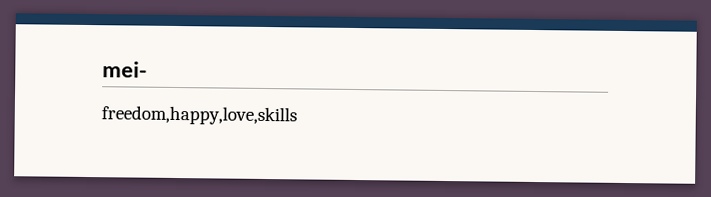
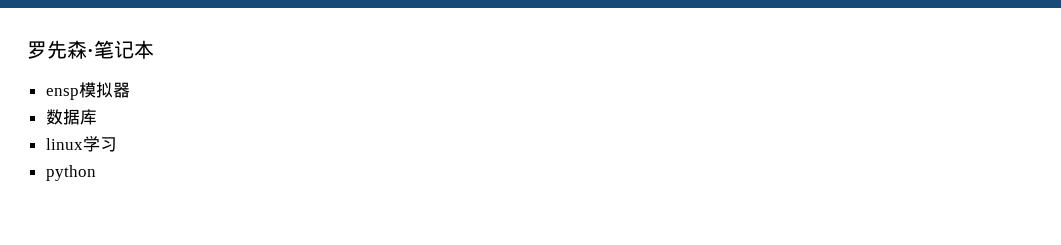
- mei-
- freedom,happy,love,skills
+ 罗先森·笔记本
+ ensp模拟器
+ 数据库
+ linux学习
+ python

